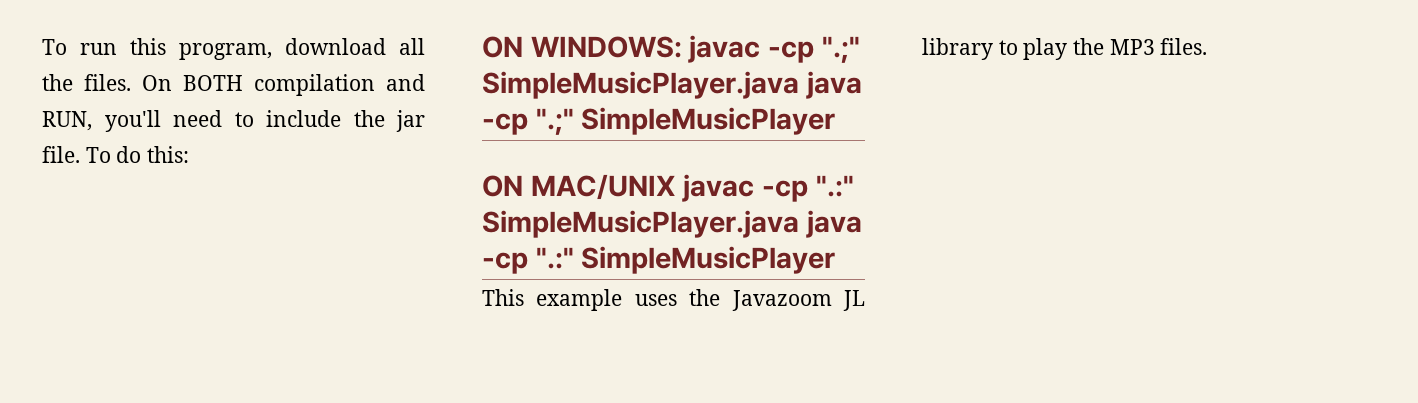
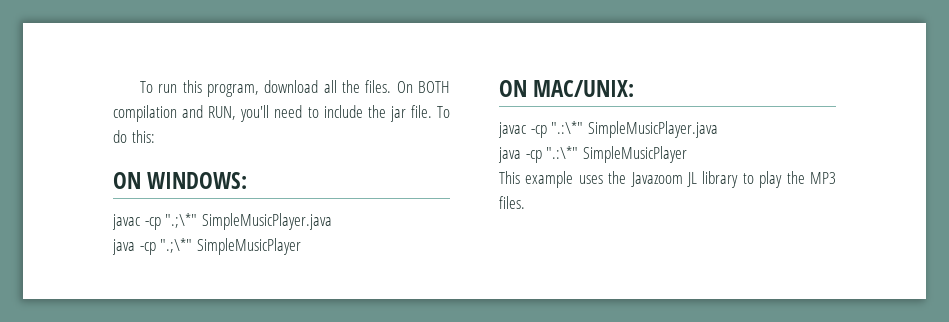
- ON WINDOWS: javac -cp ".;" SimpleMusicPlayer.java java -cp ".;" SimpleMusicPlayer
+ ON WINDOWS:
+ javac -cp ".;\*" SimpleMusicPlayer.java
+ java -cp ".;\*" SimpleMusicPlayer
- ON MAC/UNIX javac -cp ".:" SimpleMusicPlayer.java java -cp ".:" SimpleMusicPlayer
+ ON MAC/UNIX:
+ javac -cp ".:\*" SimpleMusicPlayer.java
+ java -cp ".:\*" SimpleMusicPlayer

